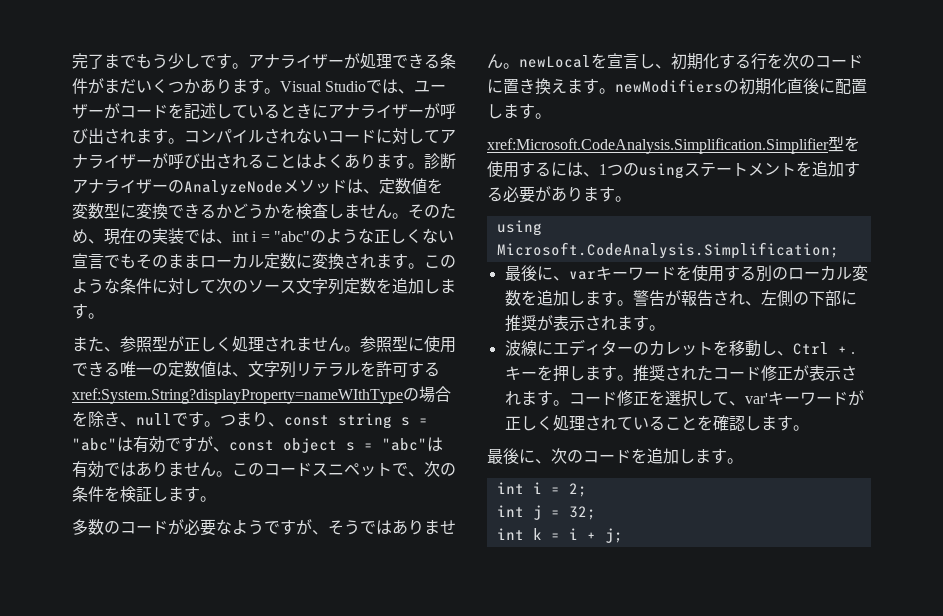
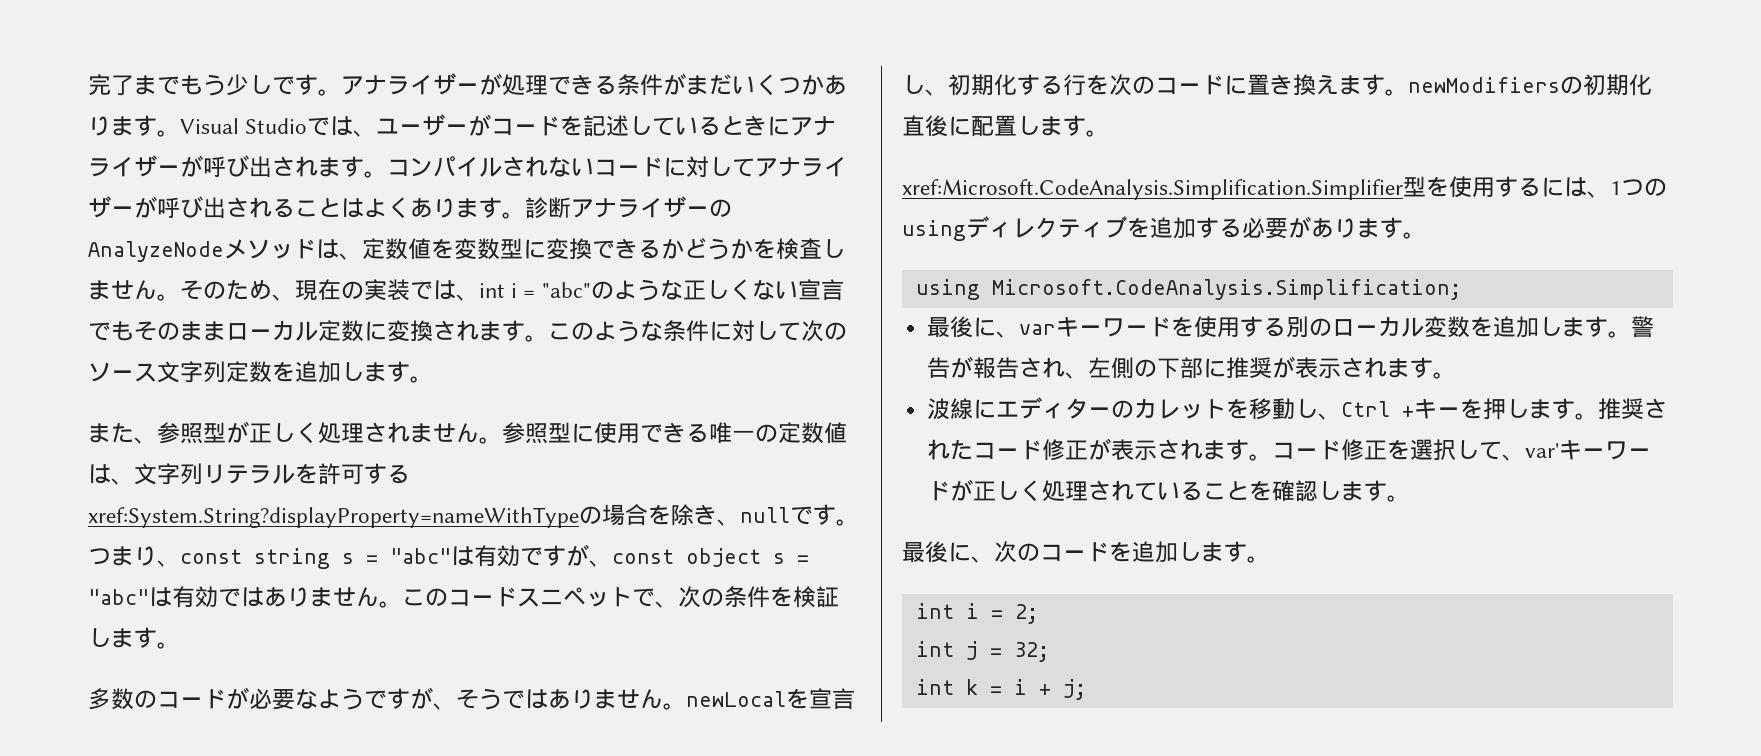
- 参照型に使用できる唯一の定数値は、文字列リテラルを許可するxref:System.String?displayProperty=nameWIthTypeの場合を除き、nullです。
+ 参照型に使用できる唯一の定数値は、文字列リテラルを許可するxref:System.String?displayProperty=nameWithTypeの場合を除き、nullです。
- xref:Microsoft.CodeAnalysis.Simplification.Simplifier型を使用するには、1つのusingステートメントを追加する必要があります。
+ xref:Microsoft.CodeAnalysis.Simplification.Simplifier型を使用するには、1つのusingディレクティブを追加する必要があります。
- 波線にエディターのカレットを移動し、Ctrl + .キーを押します。
+ 波線にエディターのカレットを移動し、Ctrl +キーを押します。

